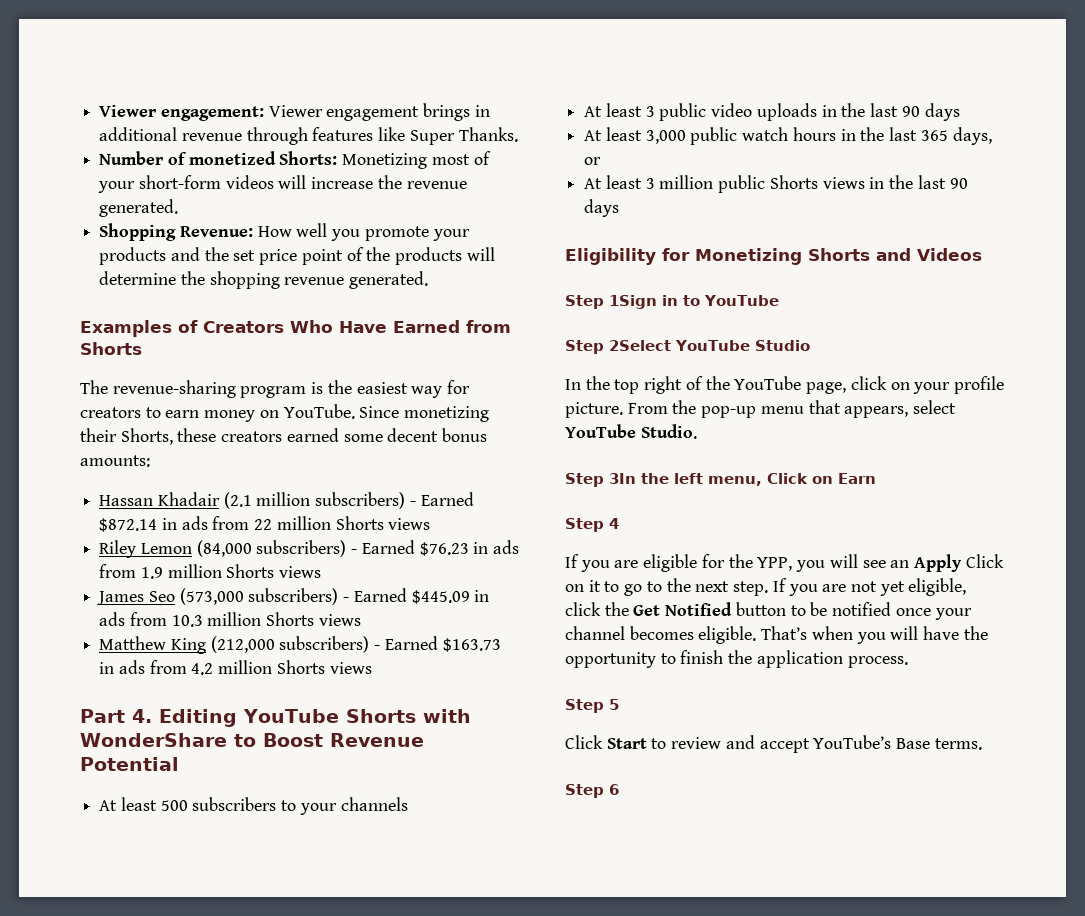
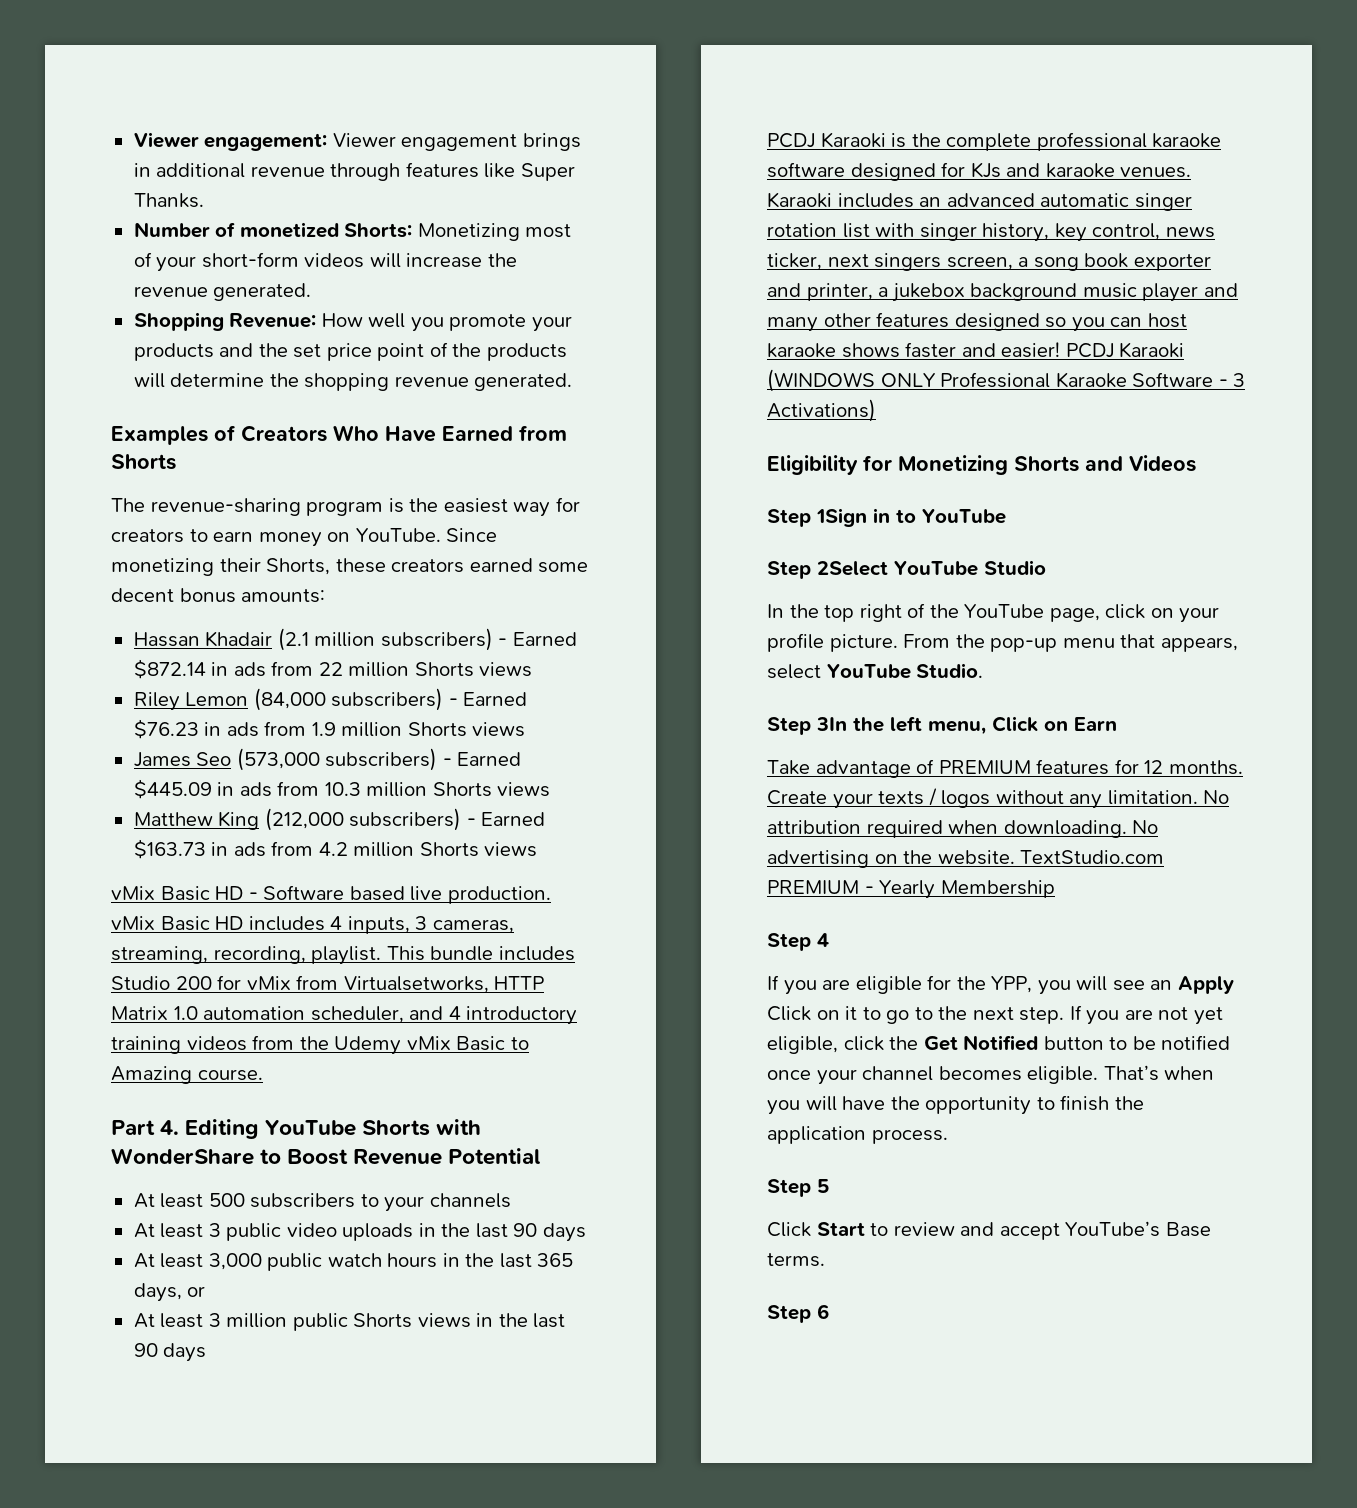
+ vMix Basic HD - Software based live production. vMix Basic HD includes 4 inputs, 3 cameras, streaming, recording, playlist. This bundle includes Studio 200 for vMix from Virtualsetworks, HTTP Matrix 1.0 automation scheduler, and 4 introductory training videos from the Udemy vMix Basic to Amazing course.
+ PCDJ Karaoki is the complete professional karaoke software designed for KJs and karaoke venues. Karaoki includes an advanced automatic singer rotation list with singer history, key control, news ticker, next singers screen, a song book exporter and printer, a jukebox background music player and many other features designed so you can host karaoke shows faster and easier! PCDJ Karaoki (WINDOWS ONLY Professional Karaoke Software - 3 Activations)
+ Take advantage of PREMIUM features for 12 months. Create your texts / logos without any limitation. No attribution required when downloading. No advertising on the website. TextStudio.com PREMIUM - Yearly Membership

